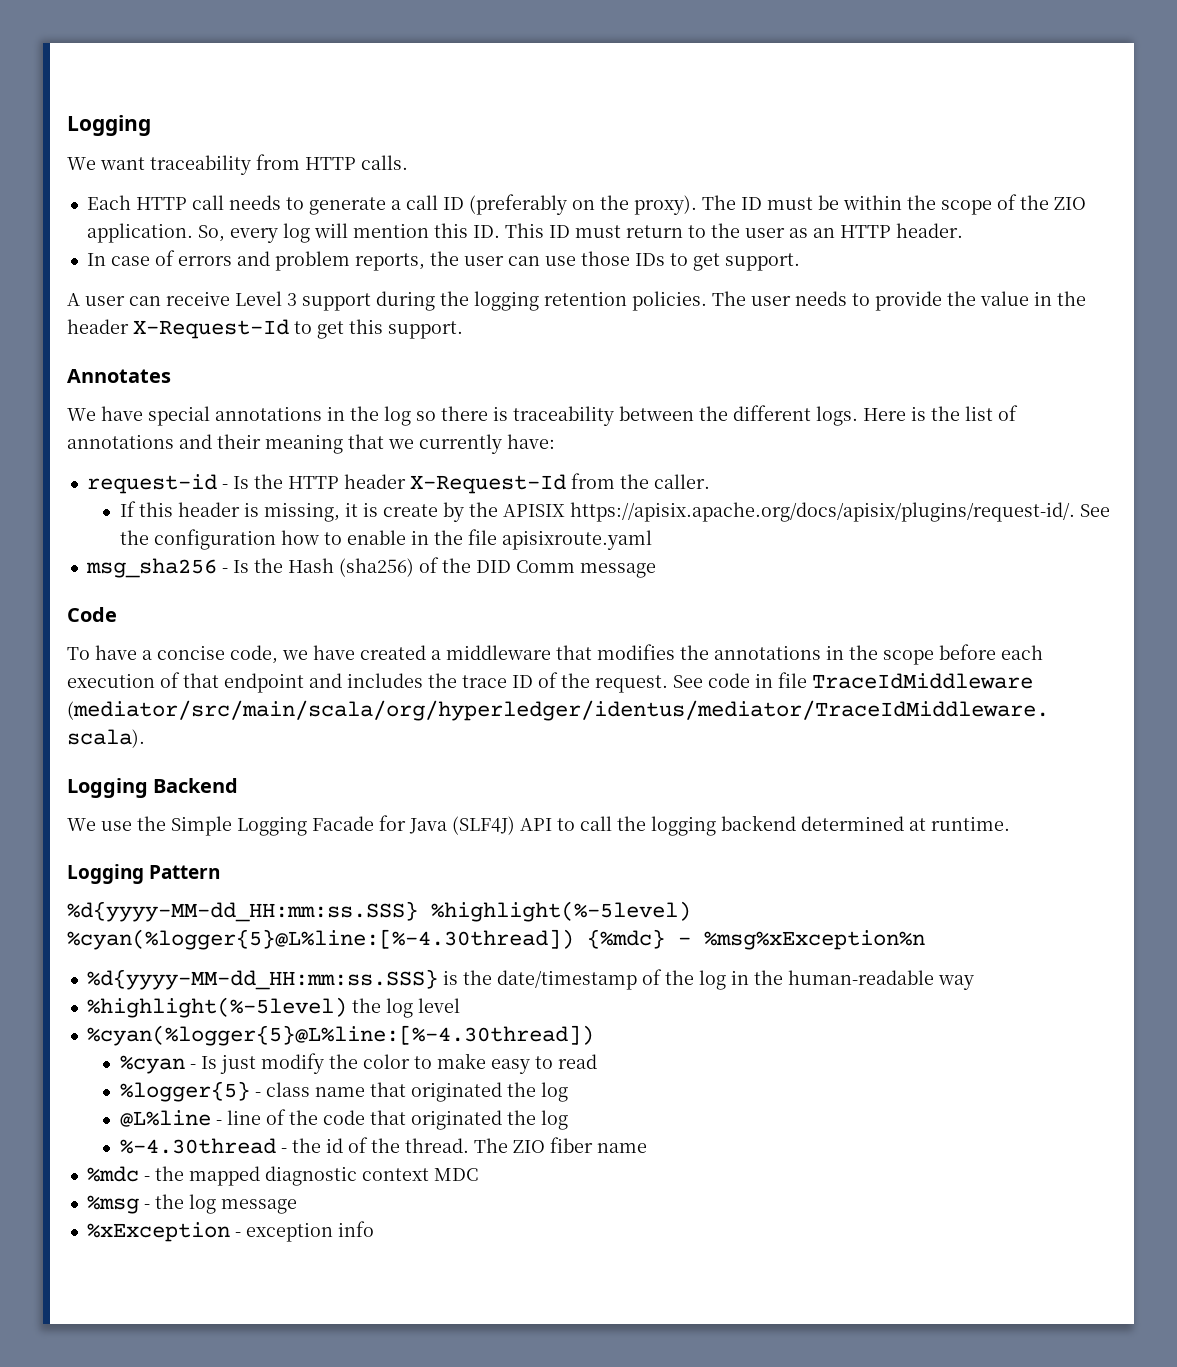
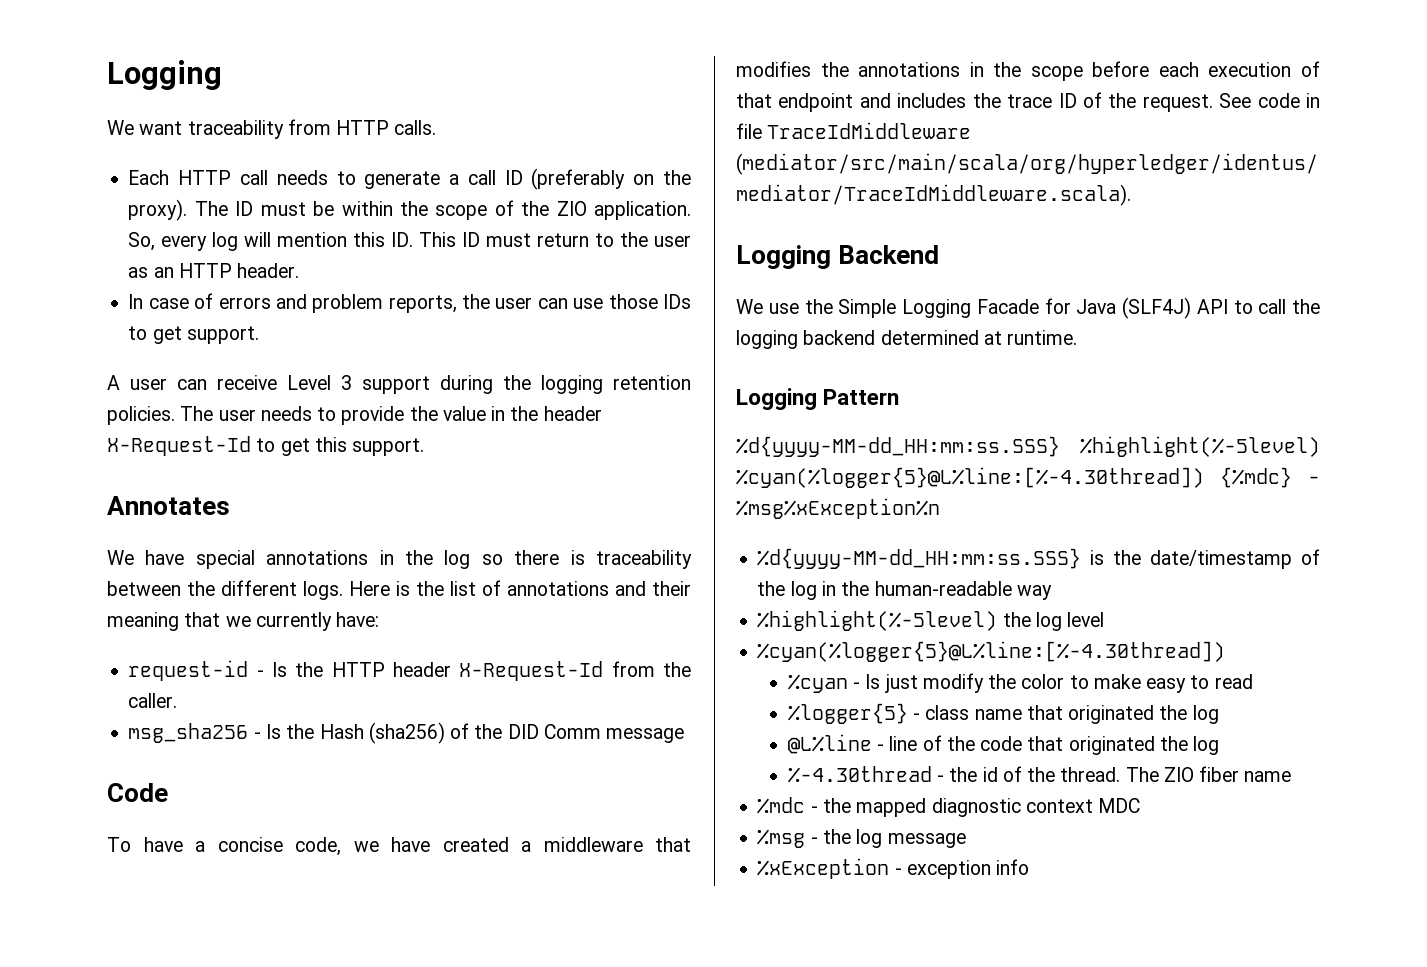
- If this header is missing, it is create by the APISIX https://apisix.apache.org/docs/apisix/plugins/request-id/. See the configuration how to enable in the file apisixroute.yaml

